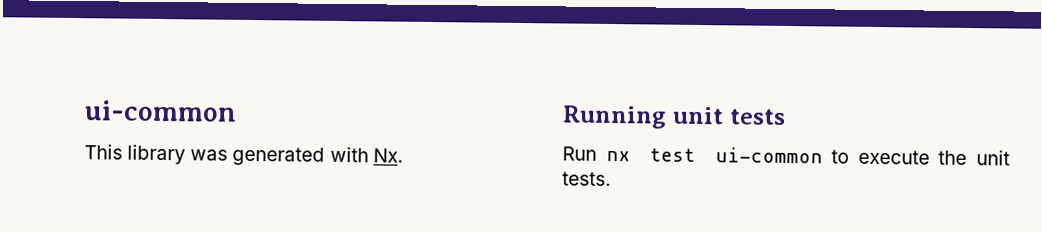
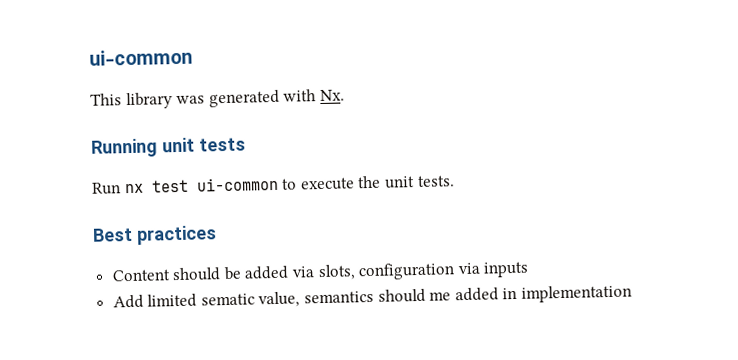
+ Best practices
+ Content should be added via slots, configuration via inputs
+ Add limited sematic value, semantics should me added in implementation

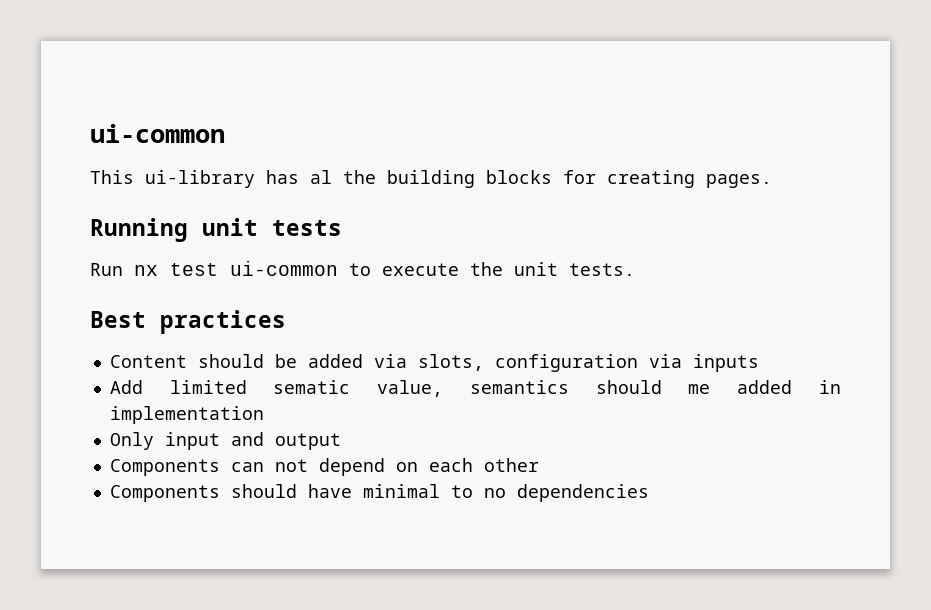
- This library was generated with Nx.
+ This ui-library has al the building blocks for creating pages.
+ Only input and output
+ Components can not depend on each other
+ Components should have minimal to no dependencies

